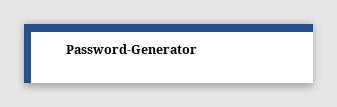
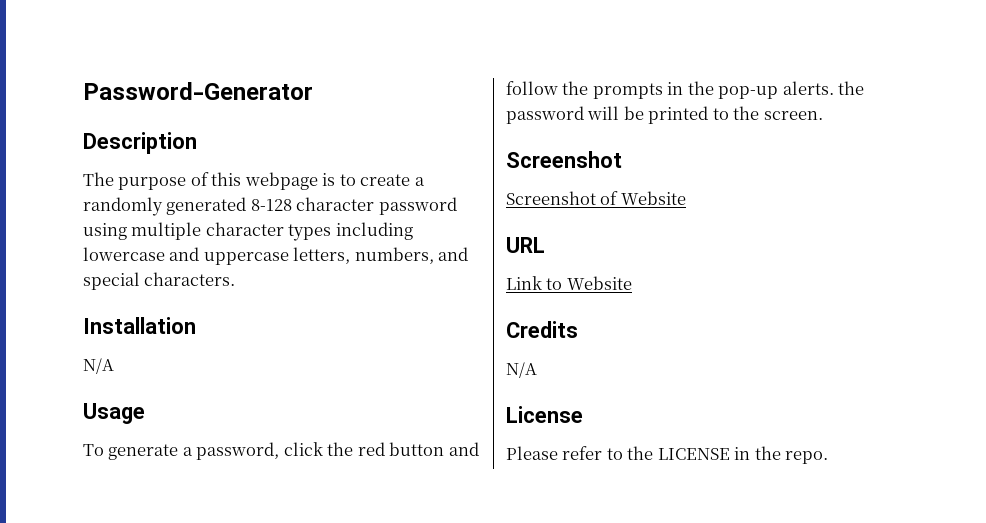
+ Description
+ The purpose of this webpage is to create a randomly generated 8-128 character password using multiple character types including lowercase and uppercase letters, numbers, and special characters.
+ Installation
+ N/A
+ Usage
+ To generate a password, click the red button and follow the prompts in the pop-up alerts. the password will be printed to the screen.
+ Screenshot
+ Screenshot of Website
+ URL
+ Link to Website
+ Credits
+ N/A
+ License
+ Please refer to the LICENSE in the repo.

